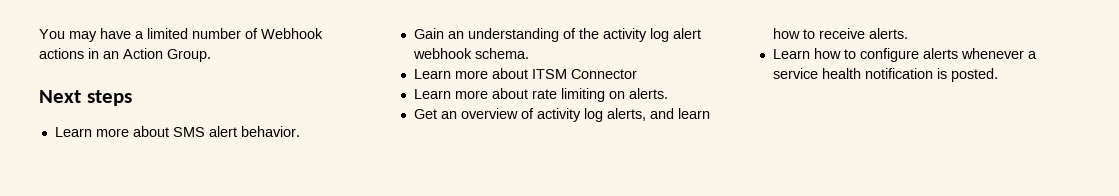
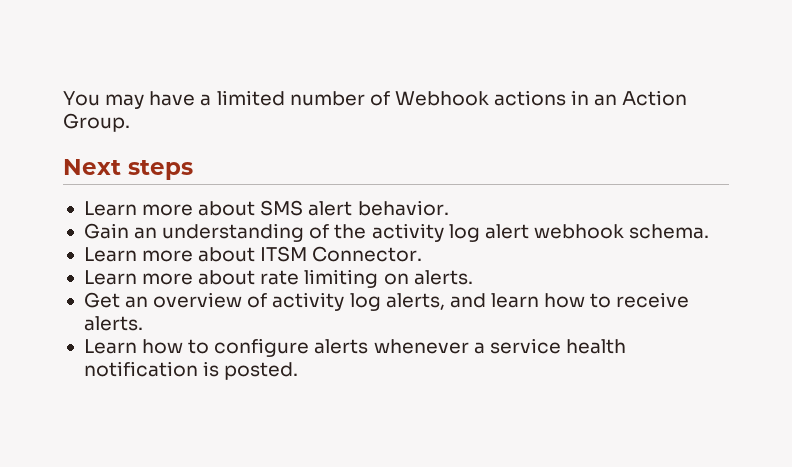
- Learn more about ITSM Connector
+ Learn more about ITSM Connector.

